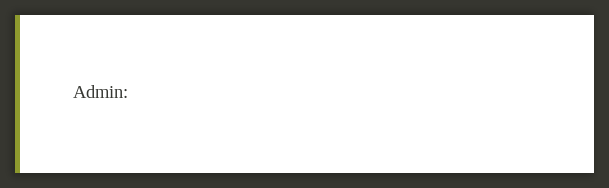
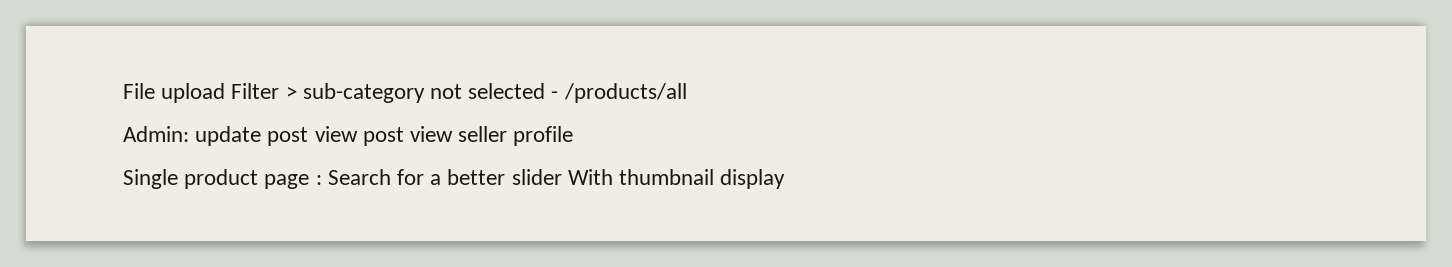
- Admin:
+ File upload Filter > sub-category not selected - /products/all
+ Admin: update post view post view seller profile
+ Single product page : Search for a better slider With thumbnail display

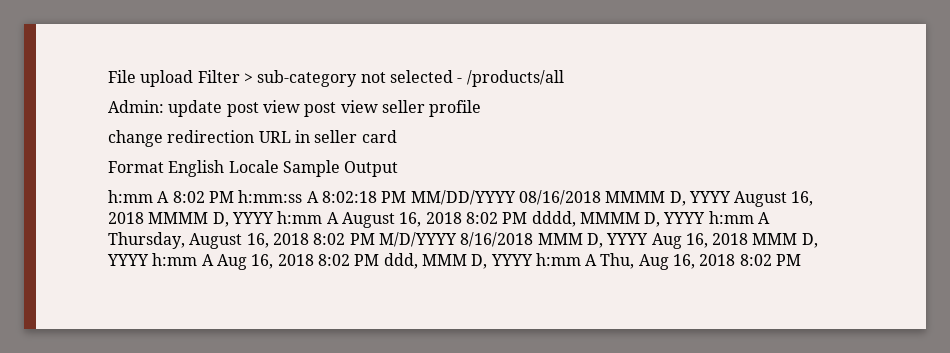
- Single product page : Search for a better slider With thumbnail display
+ change redirection URL in seller card
+ Format English Locale Sample Output
+ h:mm A 8:02 PM h:mm:ss A 8:02:18 PM MM/DD/YYYY 08/16/2018 MMMM D, YYYY August 16, 2018 MMMM D, YYYY h:mm A August 16, 2018 8:02 PM dddd, MMMM D, YYYY h:mm A Thursday, August 16, 2018 8:02 PM M/D/YYYY 8/16/2018 MMM D, YYYY Aug 16, 2018 MMM D, YYYY h:mm A Aug 16, 2018 8:02 PM ddd, MMM D, YYYY h:mm A Thu, Aug 16, 2018 8:02 PM

